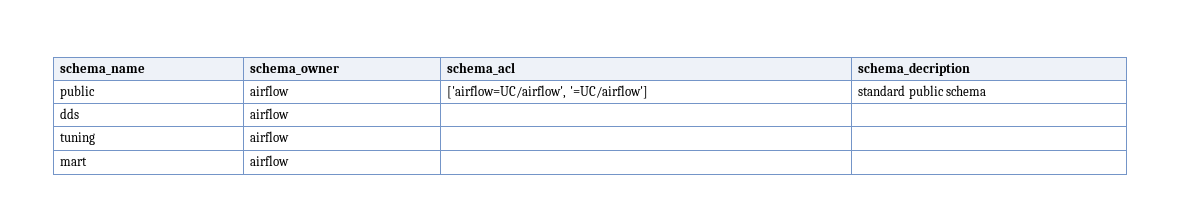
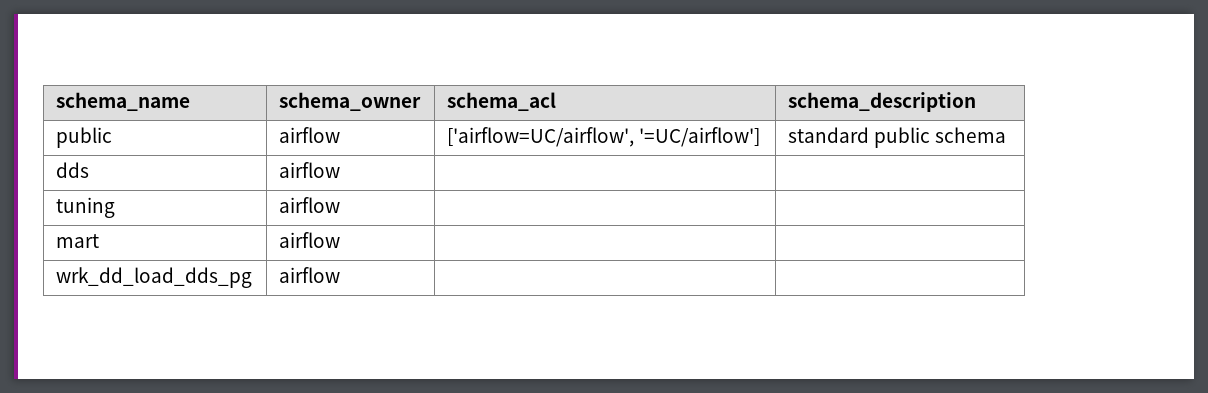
- schema_name | schema_owner | schema_acl | schema_decription
+ schema_name | schema_owner | schema_acl | schema_description
+ wrk_dd_load_dds_pg | airflow | |

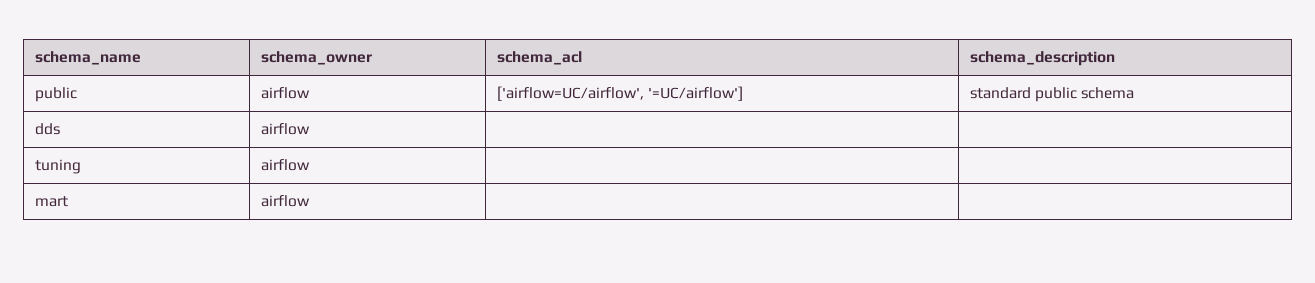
- wrk_dd_load_dds_pg | airflow | |

